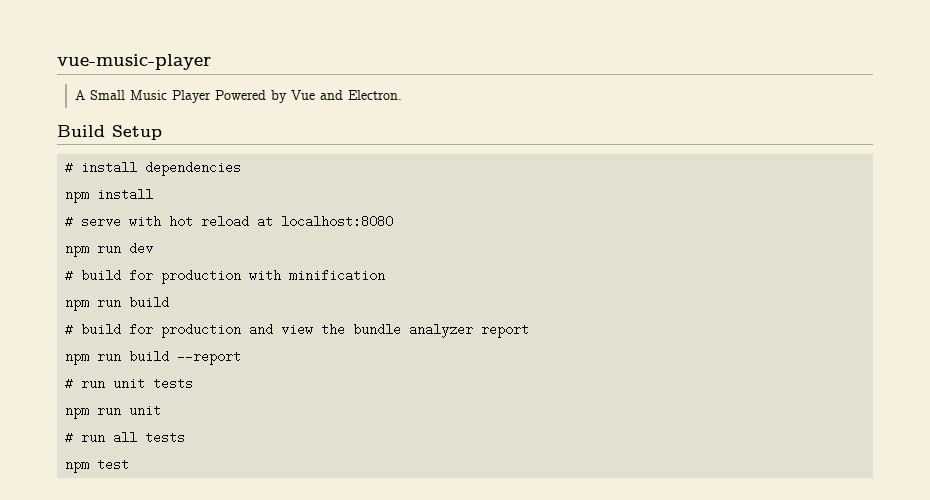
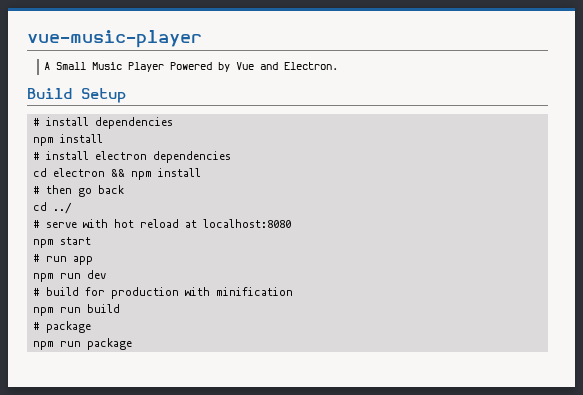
+ # install electron dependencies
+ cd electron && npm install
+ # then go back
+ cd ../
+ npm start
+ # run app
- # build for production and view the bundle analyzer report
- npm run build --report
- # run unit tests
- npm run unit
- # run all tests
- npm test
+ # package
+ npm run package

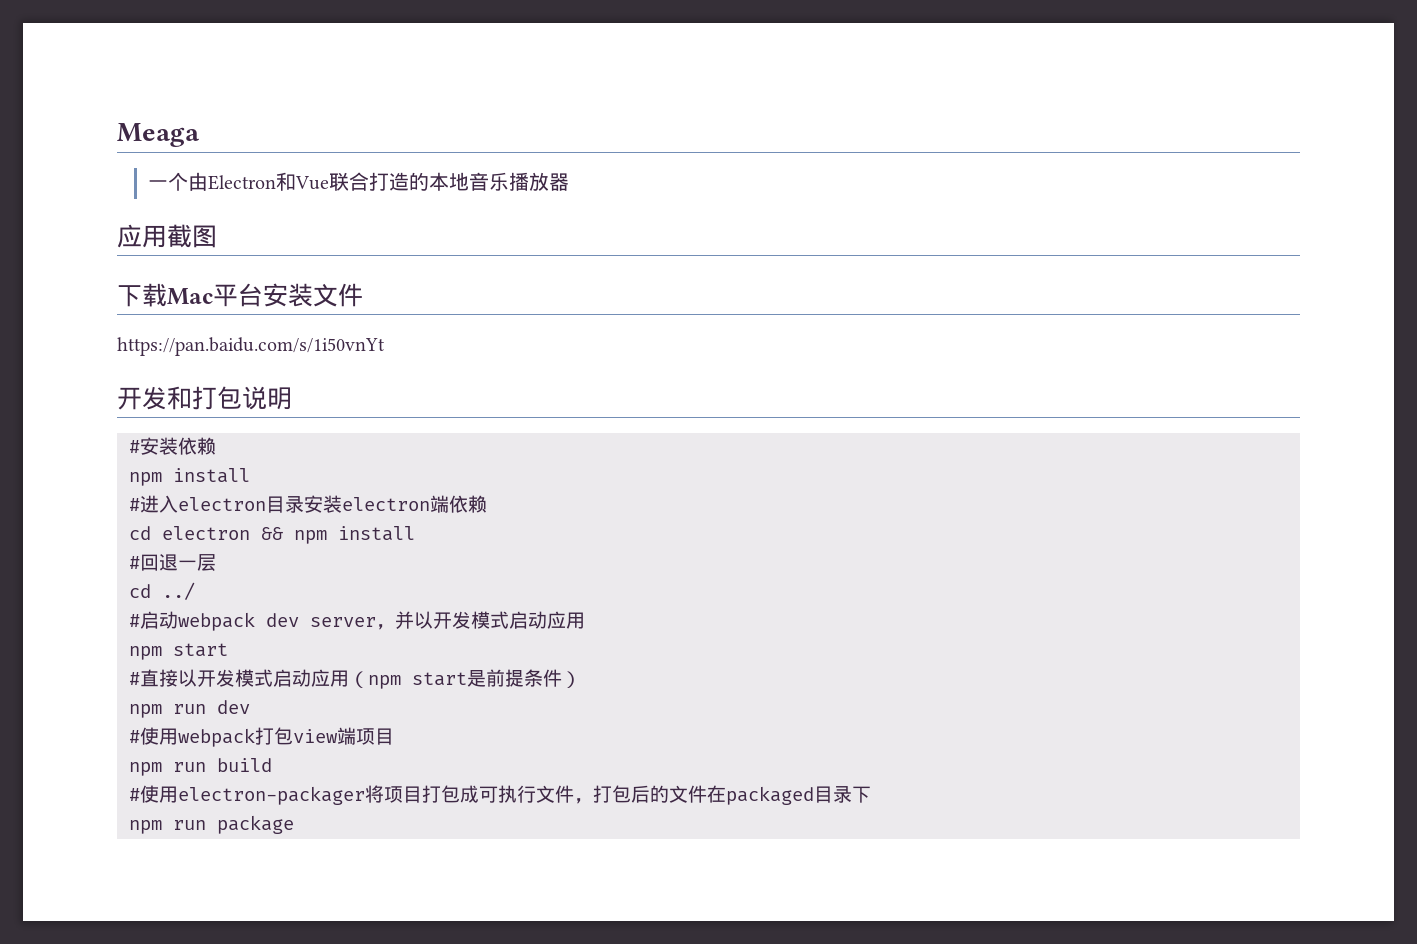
- vue-music-player
- A Small Music Player Powered by Vue and Electron.
- Build Setup
- # install dependencies
+ Meaga
+ 一个由Electron和Vue联合打造的本地音乐播放器
+ 应用截图
+ 下载Mac平台安装文件
+ https://pan.baidu.com/s/1i50vnYt
+ 开发和打包说明
+ #安装依赖
  npm install
- # install electron dependencies
+ #进入electron目录安装electron端依赖
- # then go back
+ #回退一层
- # serve with hot reload at localhost:8080
+ #启动webpack dev server，并以开发模式启动应用
  npm start
- # run app
+ #直接以开发模式启动应用（npm start是前提条件）
- # build for production with minification
+ #使用webpack打包view端项目
- # package
+ #使用electron-packager将项目打包成可执行文件，打包后的文件在packaged目录下

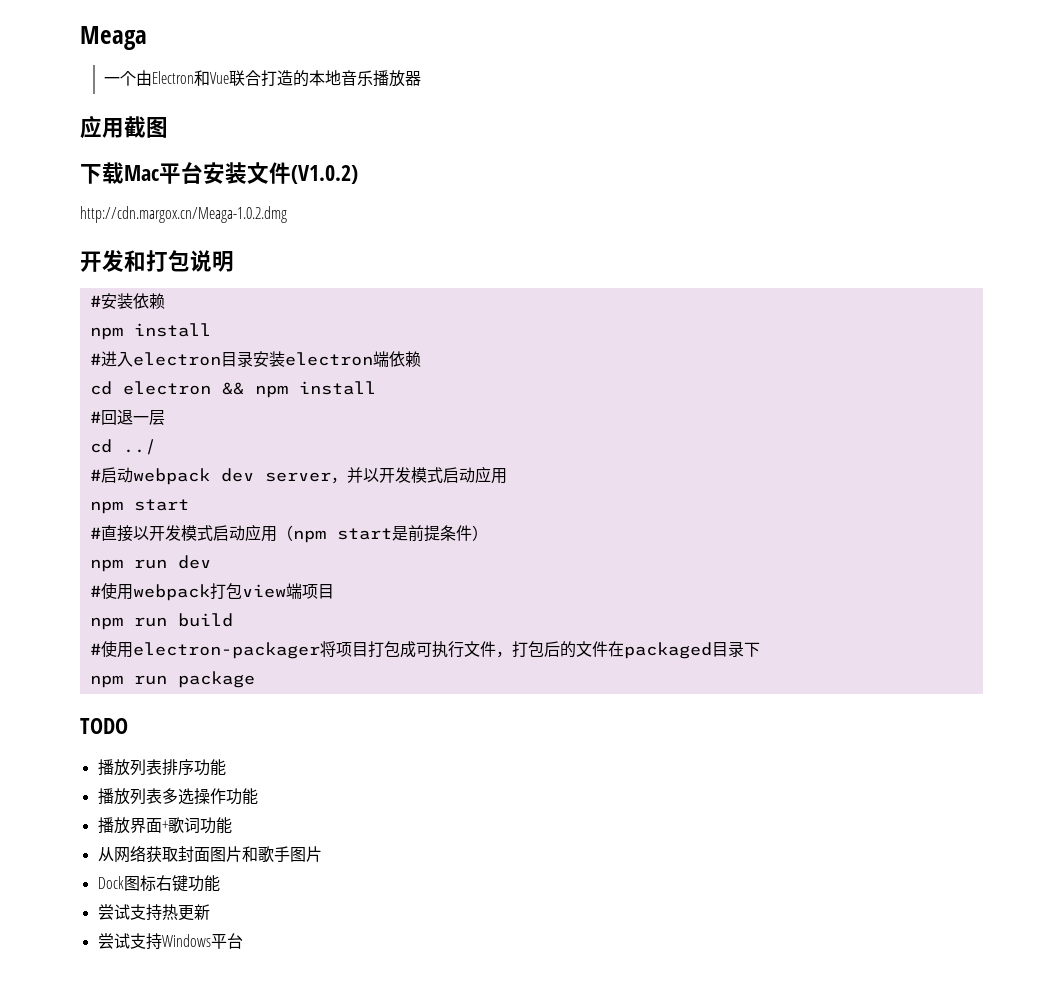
- 下载Mac平台安装文件
- https://pan.baidu.com/s/1i50vnYt
+ 下载Mac平台安装文件(V1.0.2)
+ http://cdn.margox.cn/Meaga-1.0.2.dmg
+ TODO
+ 播放列表排序功能
+ 播放列表多选操作功能
+ 播放界面+歌词功能
+ 从网络获取封面图片和歌手图片
+ Dock图标右键功能
+ 尝试支持热更新
+ 尝试支持Windows平台

